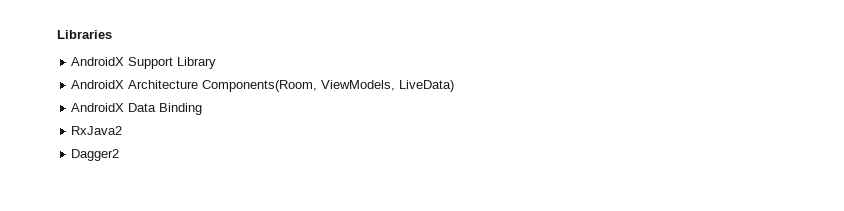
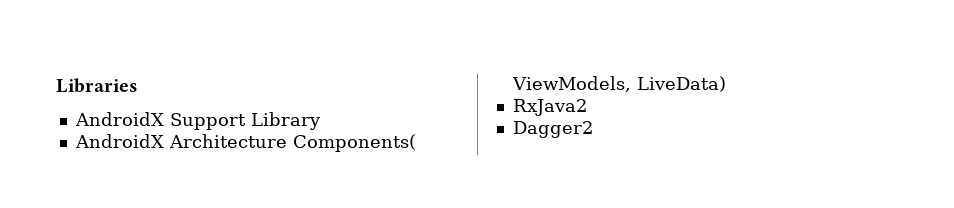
- AndroidX Architecture Components(Room, ViewModels, LiveData)
+ AndroidX Architecture Components( ViewModels, LiveData)
- AndroidX Data Binding

